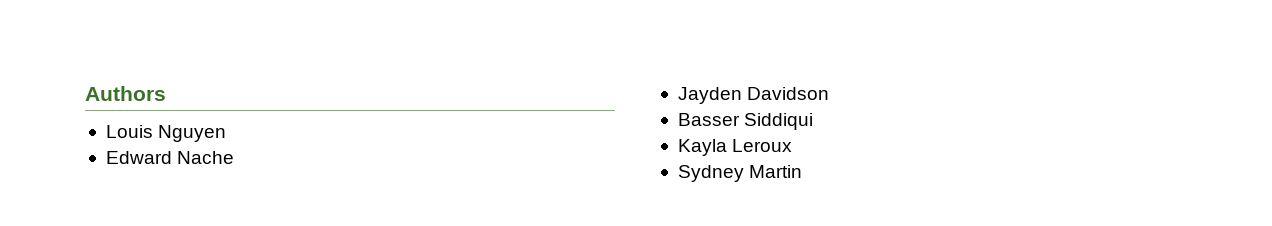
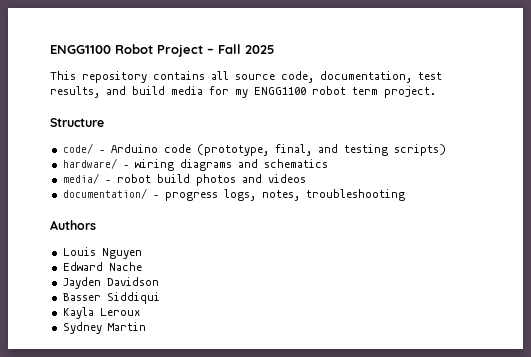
+ ENGG1100 Robot Project – Fall 2025
+ This repository contains all source code, documentation, test results, and build media for my ENGG1100 robot term project.
+ Structure
+ code/ – Arduino code (prototype, final, and testing scripts)
+ hardware/ – wiring diagrams and schematics
+ media/ – robot build photos and videos
+ documentation/ – progress logs, notes, troubleshooting

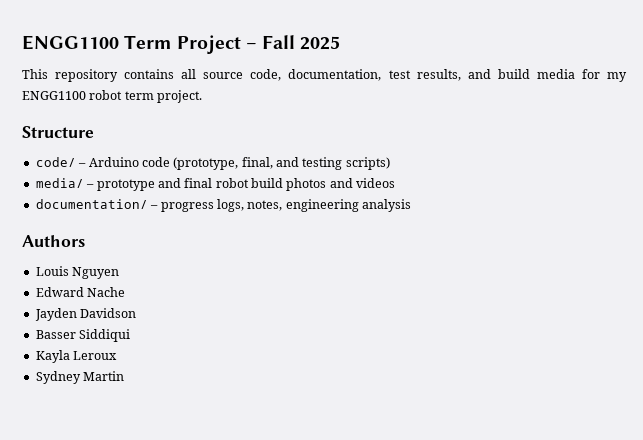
- ENGG1100 Robot Project – Fall 2025
+ ENGG1100 Term Project – Fall 2025
- hardware/ – wiring diagrams and schematics
- media/ – robot build photos and videos
+ media/ – prototype and final robot build photos and videos
- documentation/ – progress logs, notes, troubleshooting
+ documentation/ – progress logs, notes, engineering analysis

